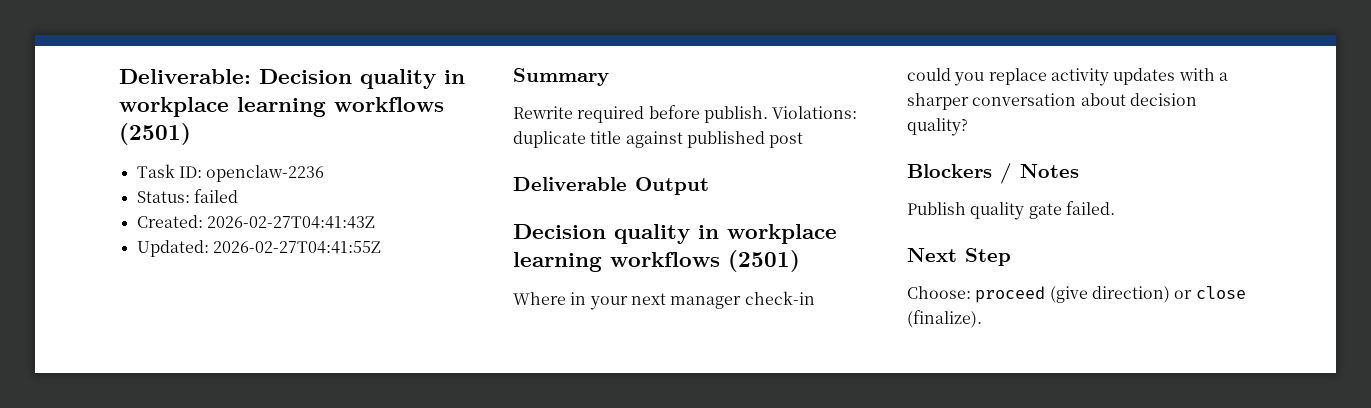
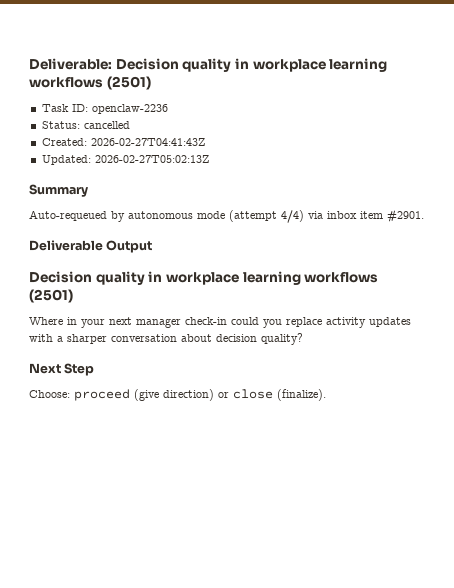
- Status: failed
+ Status: cancelled
- Updated: 2026-02-27T04:41:55Z
+ Updated: 2026-02-27T05:02:13Z
- Rewrite required before publish. Violations: duplicate title against published post
+ Auto-requeued by autonomous mode (attempt 4/4) via inbox item #2901.
- Blockers / Notes
- Publish quality gate failed.

